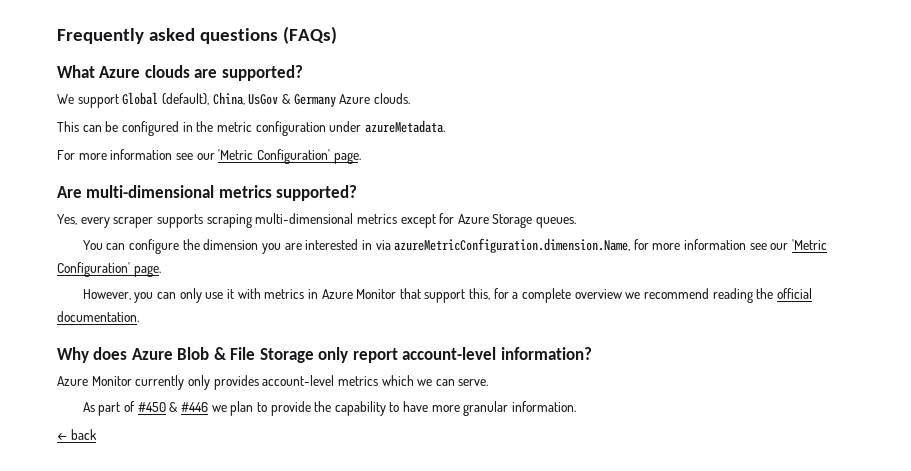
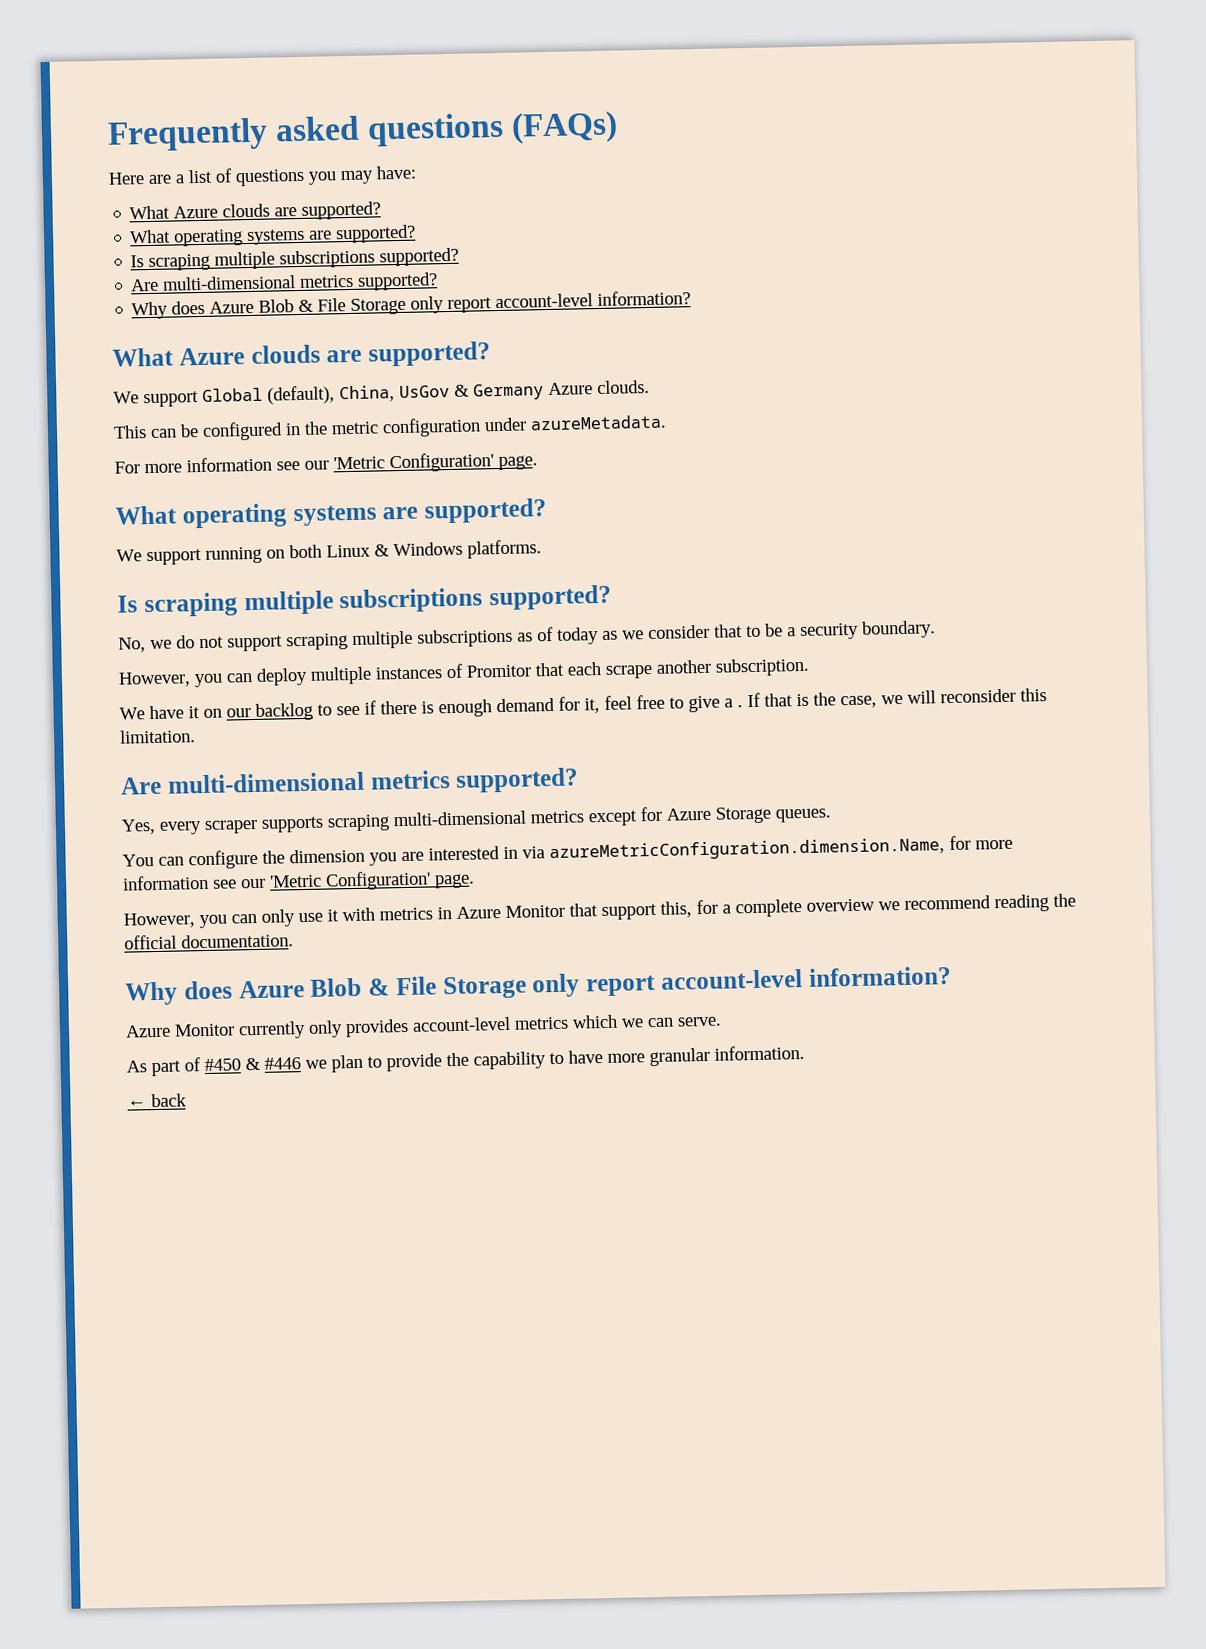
+ Here are a list of questions you may have:
+ What Azure clouds are supported?
+ What operating systems are supported?
+ Is scraping multiple subscriptions supported?
+ Are multi-dimensional metrics supported?
+ Why does Azure Blob & File Storage only report account-level information?
  For more information see our 'Metric Configuration' page.
+ What operating systems are supported?
+ We support running on both Linux & Windows platforms.
+ Is scraping multiple subscriptions supported?
+ No, we do not support scraping multiple subscriptions as of today as we consider that to be a security boundary.
+ However, you can deploy multiple instances of Promitor that each scrape another subscription.
+ We have it on our backlog to see if there is enough demand for it, feel free to give a . If that is the case, we will reconsider this limitation.

